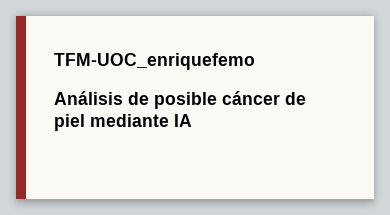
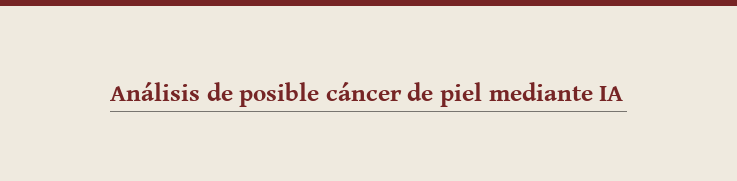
- TFM-UOC_enriquefemo

